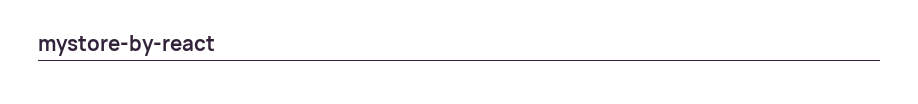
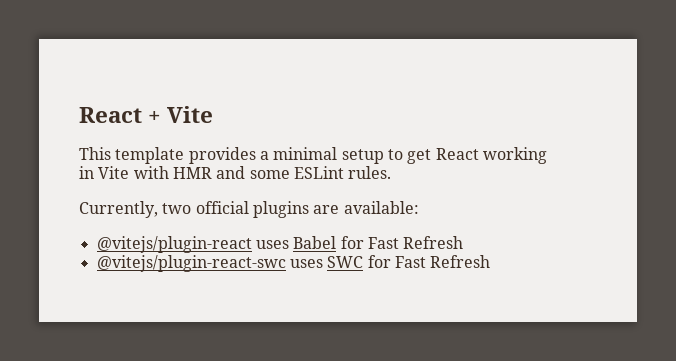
- mystore-by-react
+ React + Vite
+ This template provides a minimal setup to get React working in Vite with HMR and some ESLint rules.
+ Currently, two official plugins are available:
+ @vitejs/plugin-react uses Babel for Fast Refresh
+ @vitejs/plugin-react-swc uses SWC for Fast Refresh

